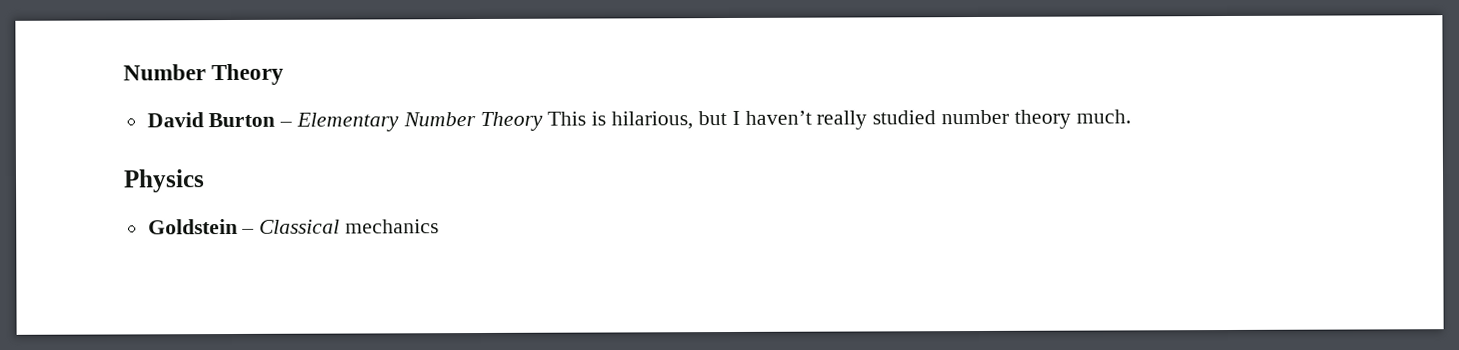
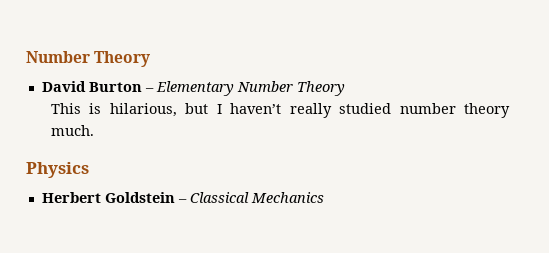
- David Burton – Elementary Number Theory This is hilarious, but I haven’t really studied number theory much.
+ David Burton – Elementary Number Theory
+ This is hilarious, but I haven’t really studied number theory much.
- Goldstein – Classical mechanics
+ Herbert Goldstein – Classical Mechanics

